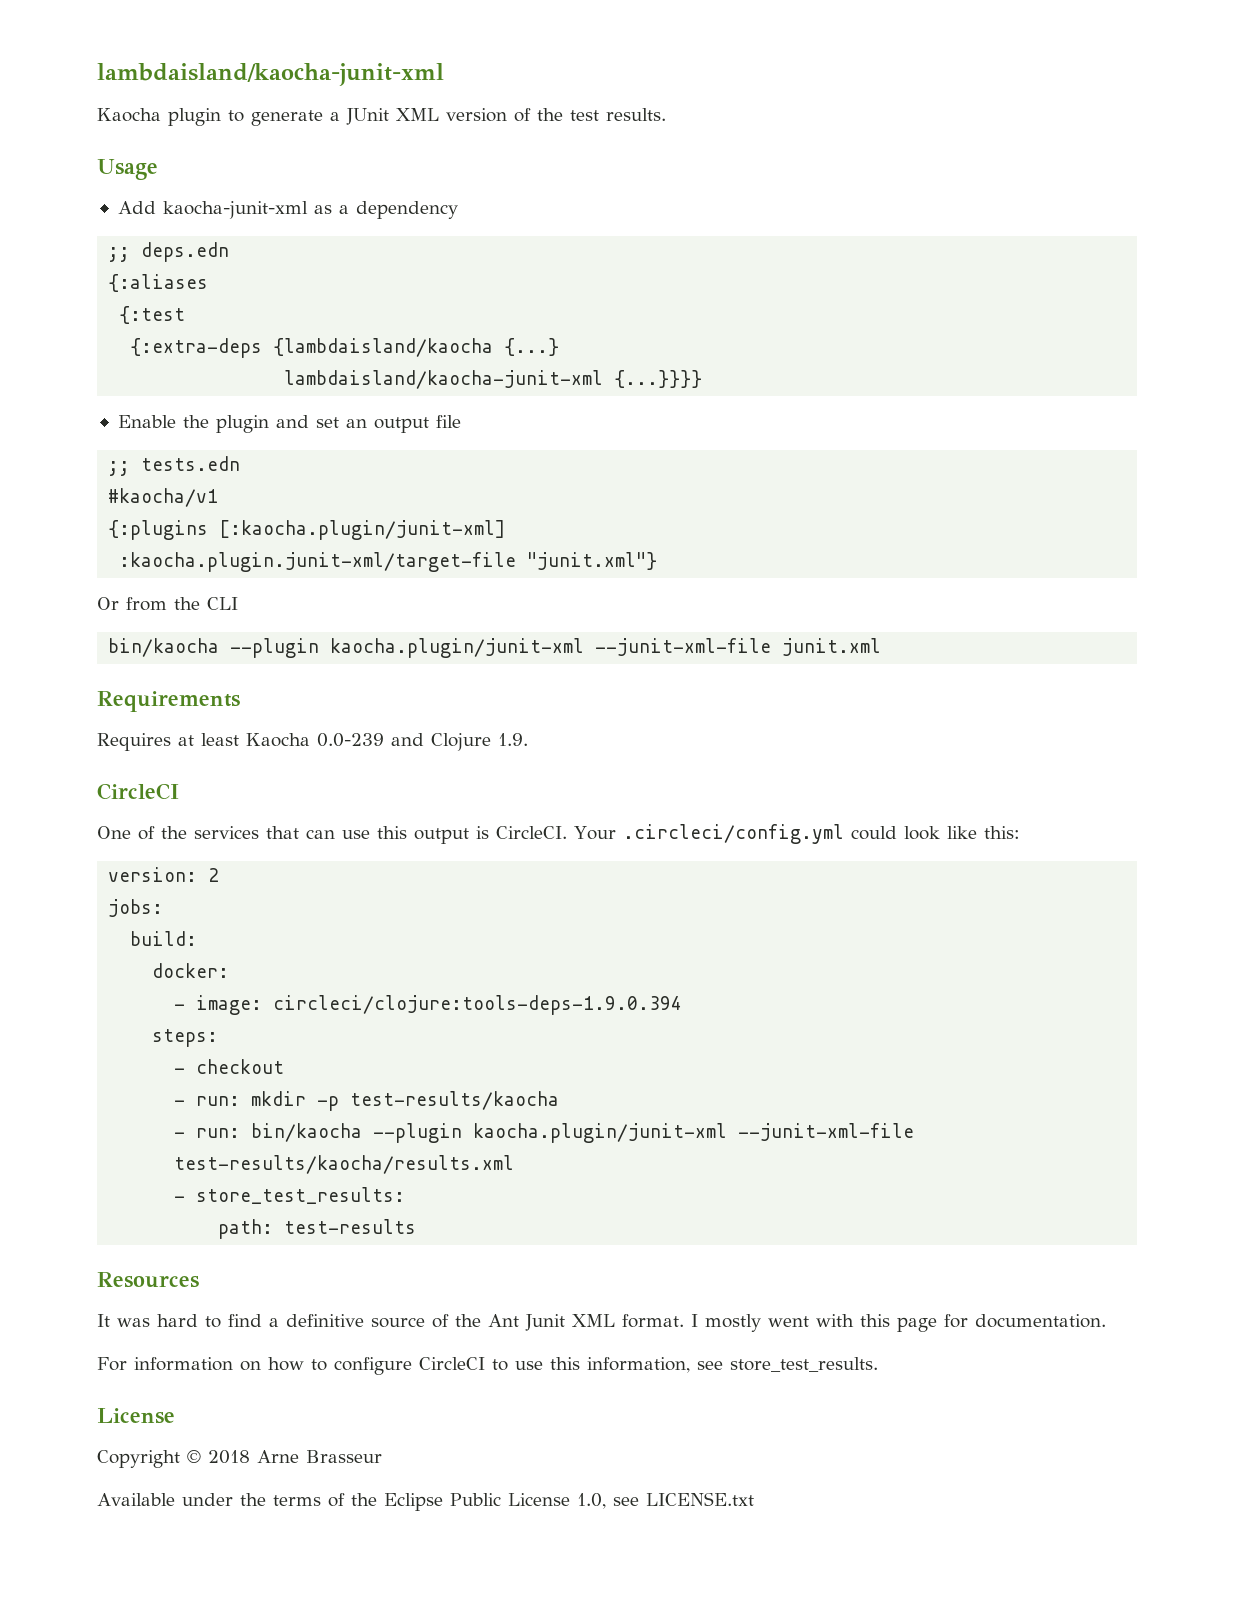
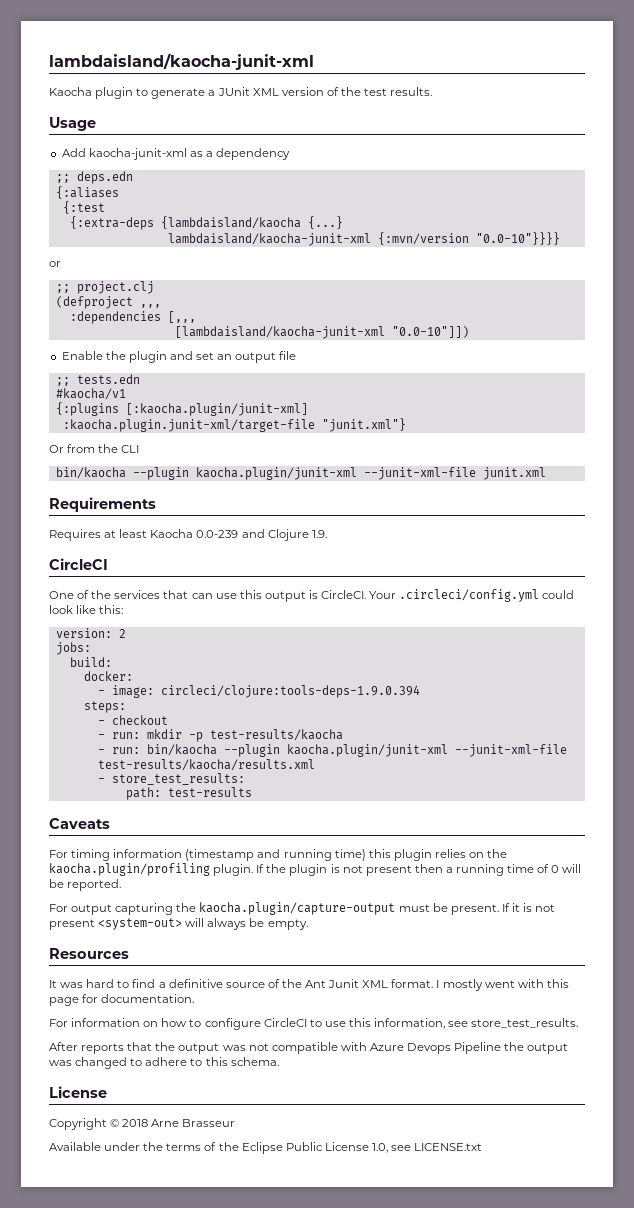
- lambdaisland/kaocha-junit-xml {...}}}}
+ lambdaisland/kaocha-junit-xml {:mvn/version "0.0-10"}}}}
+ or
+ ;; project.clj
+ (defproject ,,,
+ :dependencies [,,,
+ [lambdaisland/kaocha-junit-xml "0.0-10"]])
+ Caveats
+ For timing information (timestamp and running time) this plugin relies on the kaocha.plugin/profiling plugin. If the plugin is not present then a running time of 0 will be reported.
+ For output capturing the kaocha.plugin/capture-output must be present. If it is not present <system-out> will always be empty.
+ After reports that the output was not compatible with Azure Devops Pipeline the output was changed to adhere to this schema.

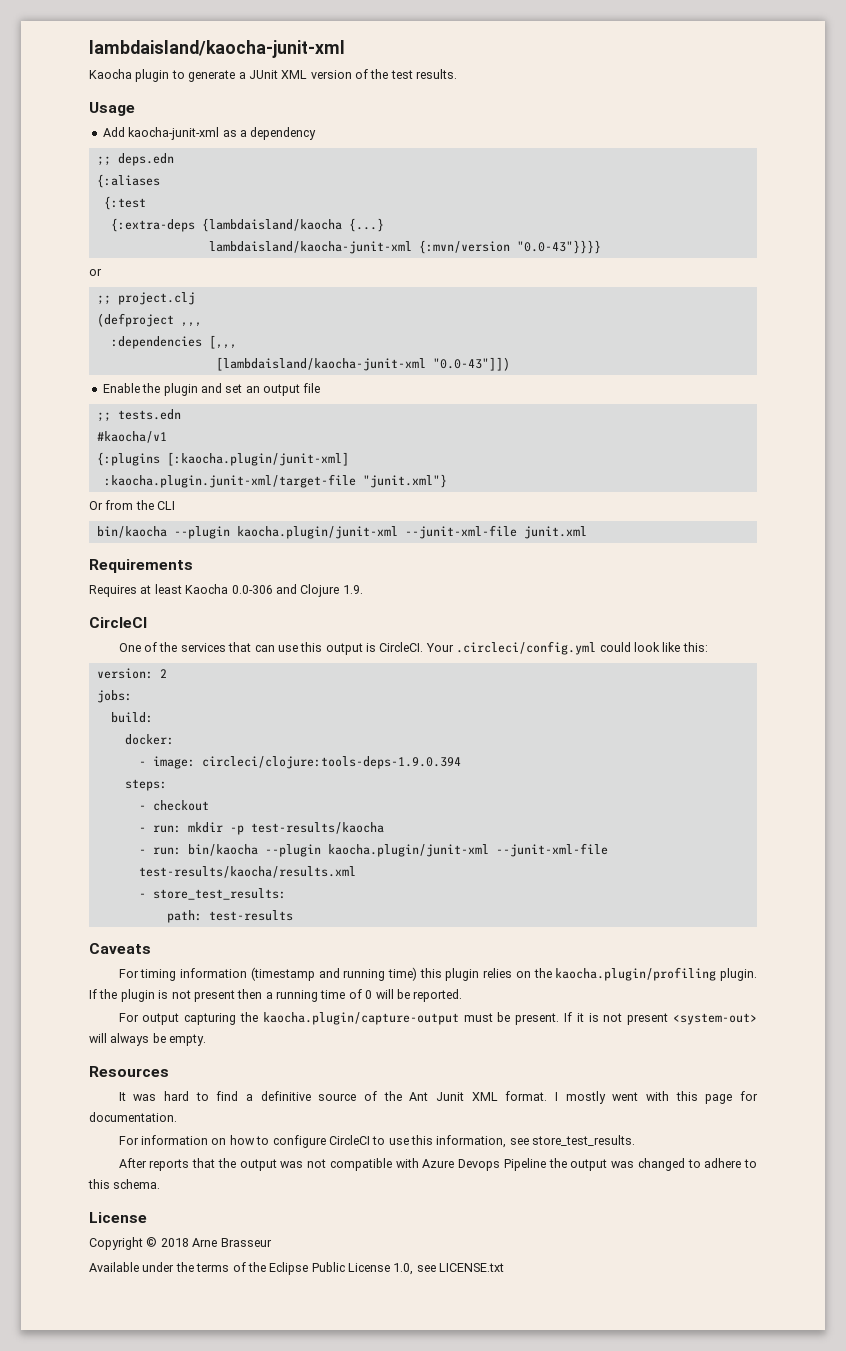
- lambdaisland/kaocha-junit-xml {:mvn/version "0.0-10"}}}}
+ lambdaisland/kaocha-junit-xml {:mvn/version "0.0-43"}}}}
- [lambdaisland/kaocha-junit-xml "0.0-10"]])
+ [lambdaisland/kaocha-junit-xml "0.0-43"]])
- Requires at least Kaocha 0.0-239 and Clojure 1.9.
+ Requires at least Kaocha 0.0-306 and Clojure 1.9.

